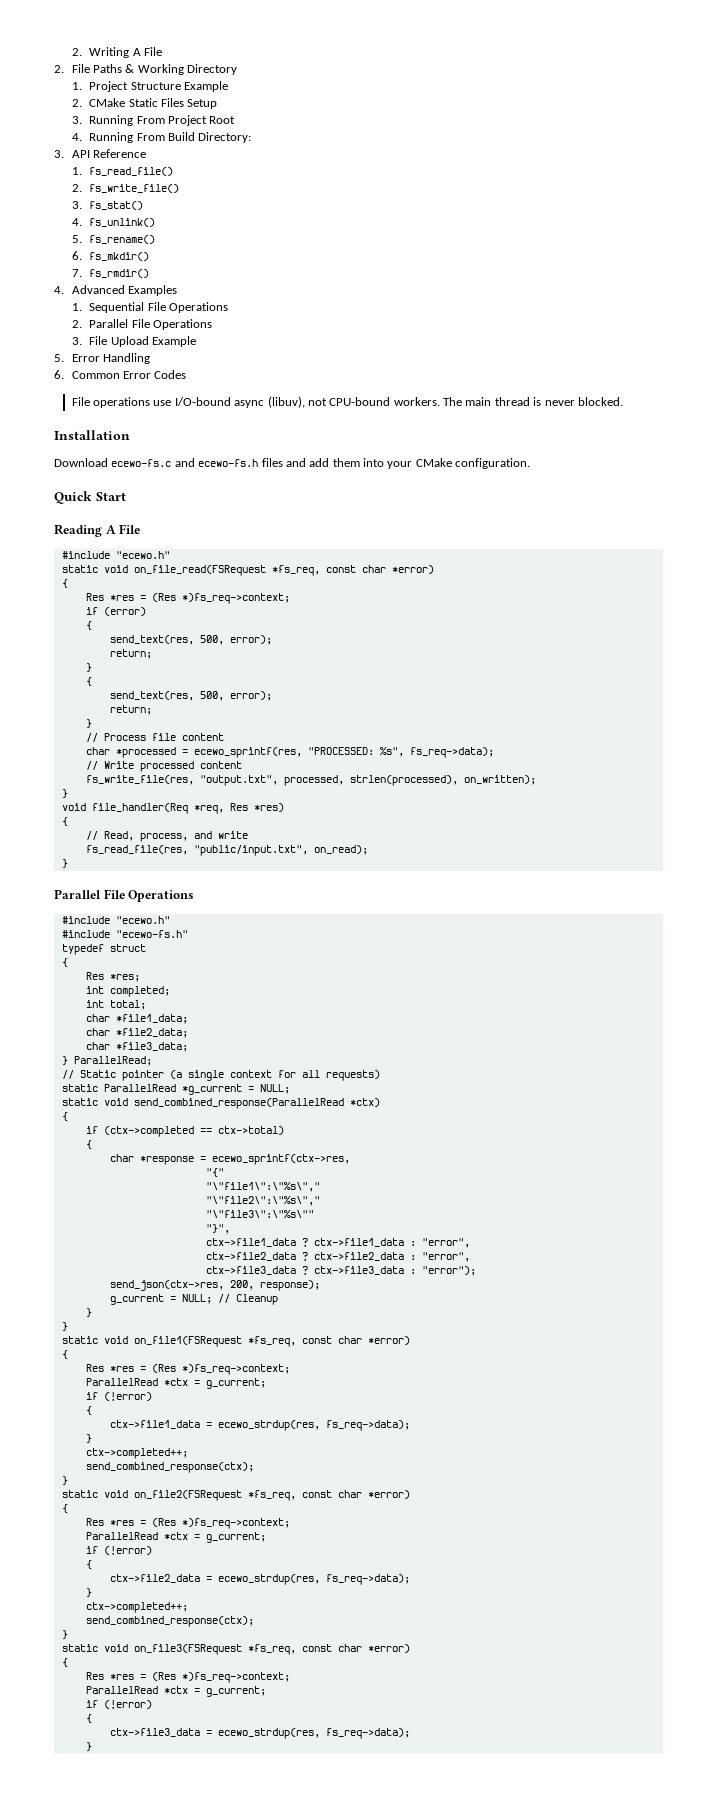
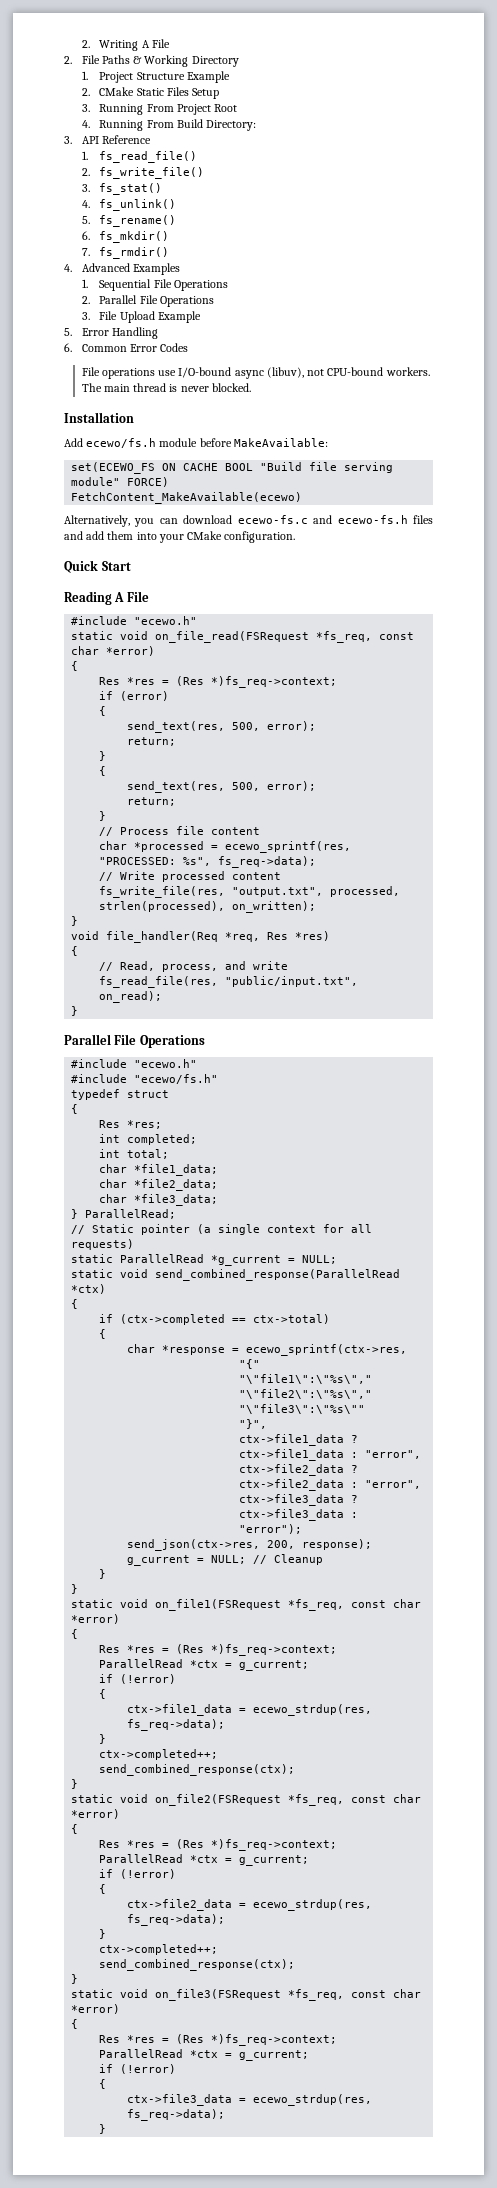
- Download ecewo-fs.c and ecewo-fs.h files and add them into your CMake configuration.
+ Add ecewo/fs.h module before MakeAvailable:
+ set(ECEWO_FS ON CACHE BOOL "Build file serving module" FORCE)
+ FetchContent_MakeAvailable(ecewo)
+ Alternatively, you can download ecewo-fs.c and ecewo-fs.h files and add them into your CMake configuration.
- #include "ecewo-fs.h"
+ #include "ecewo/fs.h"

